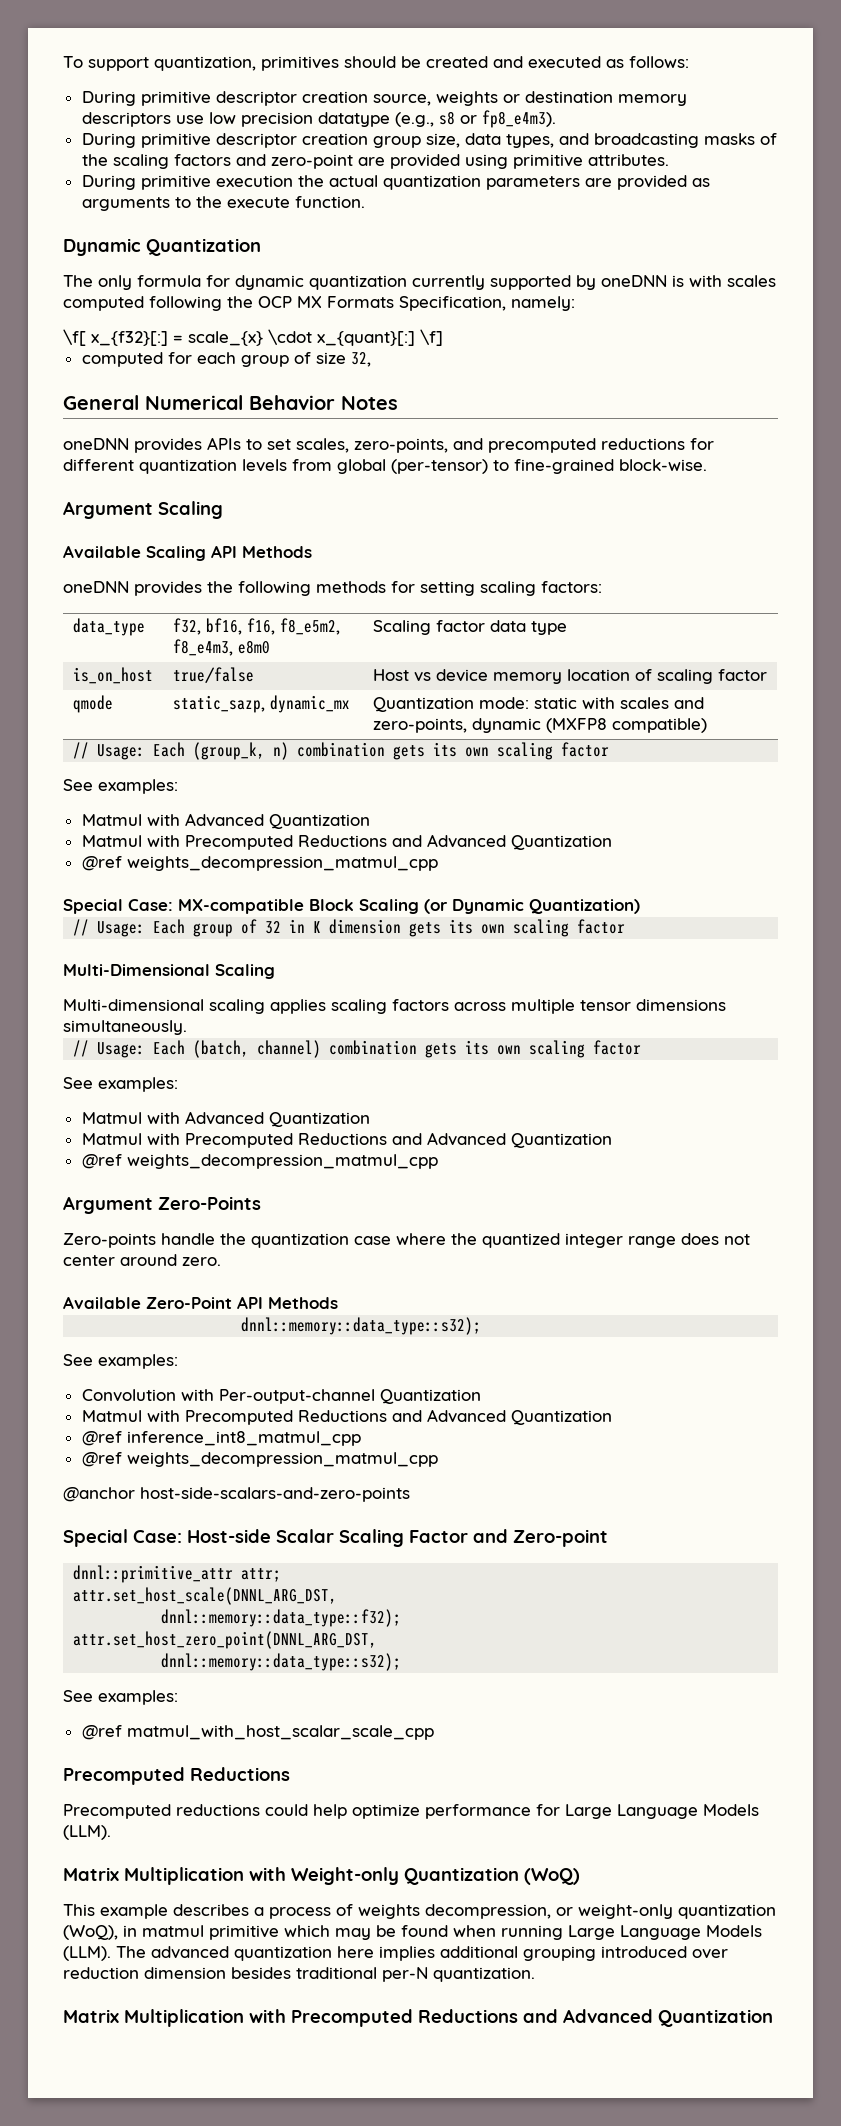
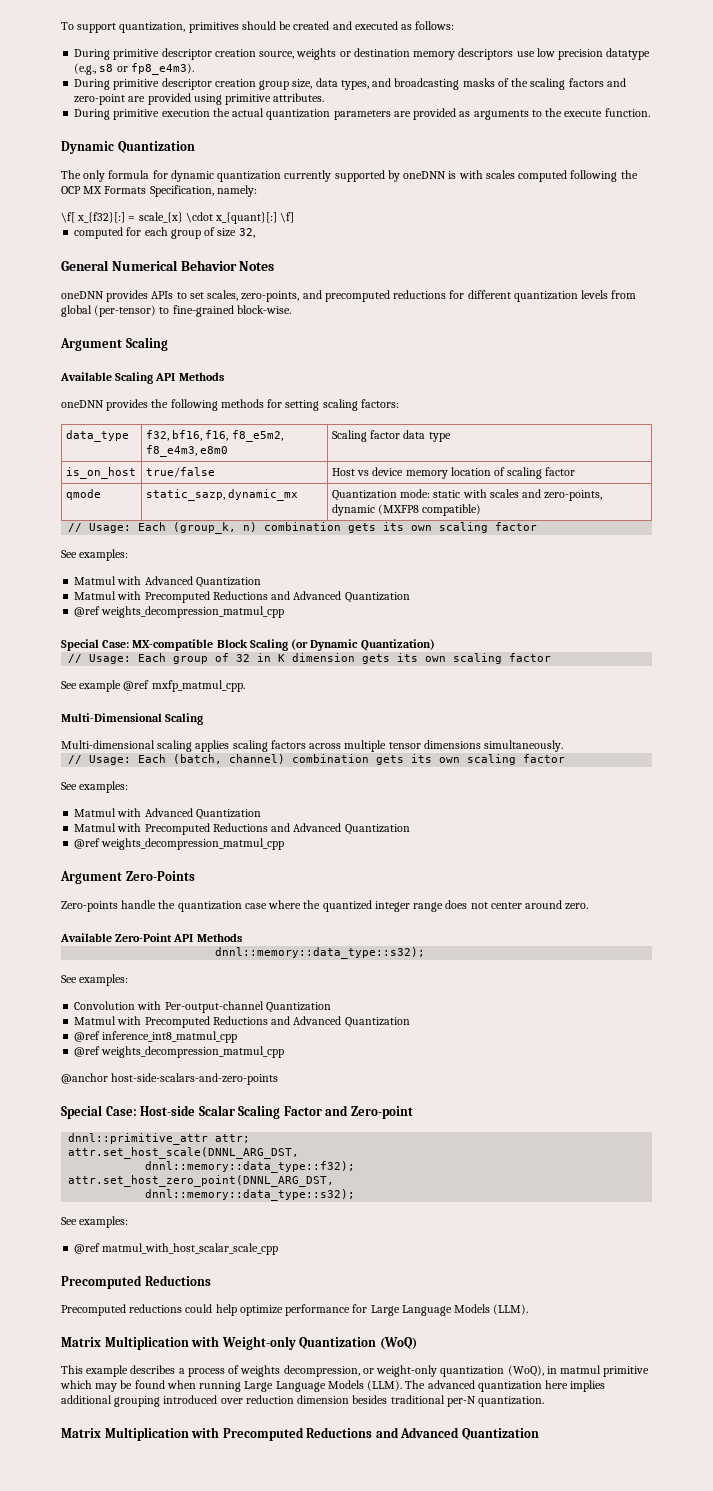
+ See example @ref mxfp_matmul_cpp.

